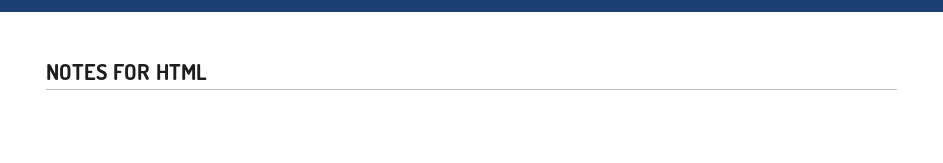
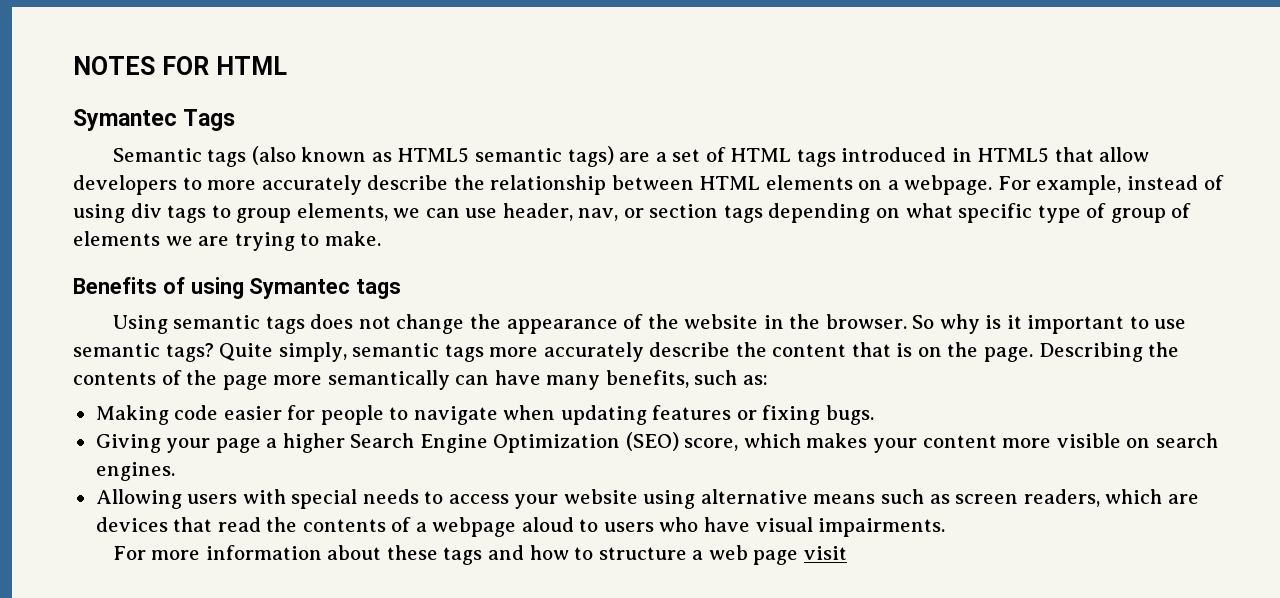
+ Symantec Tags
+ Semantic tags (also known as HTML5 semantic tags) are a set of HTML tags introduced in HTML5 that allow developers to more accurately describe the relationship between HTML elements on a webpage. For example, instead of using div tags to group elements, we can use header, nav, or section tags depending on what specific type of group of elements we are trying to make.
+ Benefits of using Symantec tags
+ Using semantic tags does not change the appearance of the website in the browser. So why is it important to use semantic tags? Quite simply, semantic tags more accurately describe the content that is on the page. Describing the contents of the page more semantically can have many benefits, such as:
+ Making code easier for people to navigate when updating features or fixing bugs.
+ Giving your page a higher Search Engine Optimization (SEO) score, which makes your content more visible on search engines.
+ Allowing users with special needs to access your website using alternative means such as screen readers, which are devices that read the contents of a webpage aloud to users who have visual impairments.
+ For more information about these tags and how to structure a web page visit

